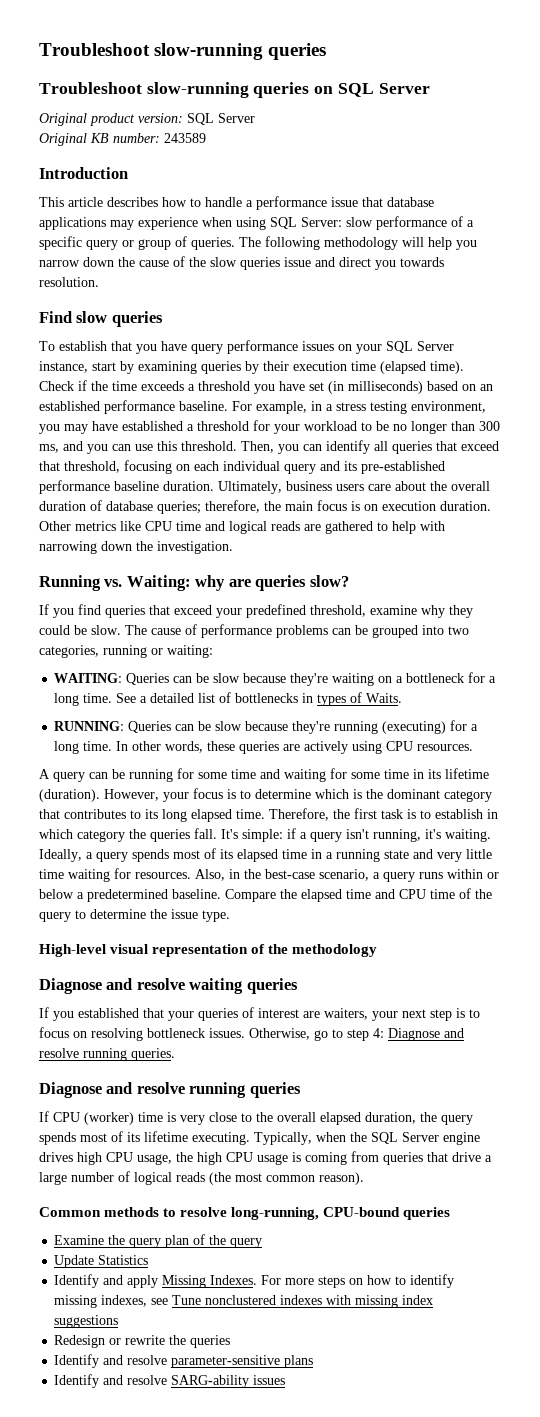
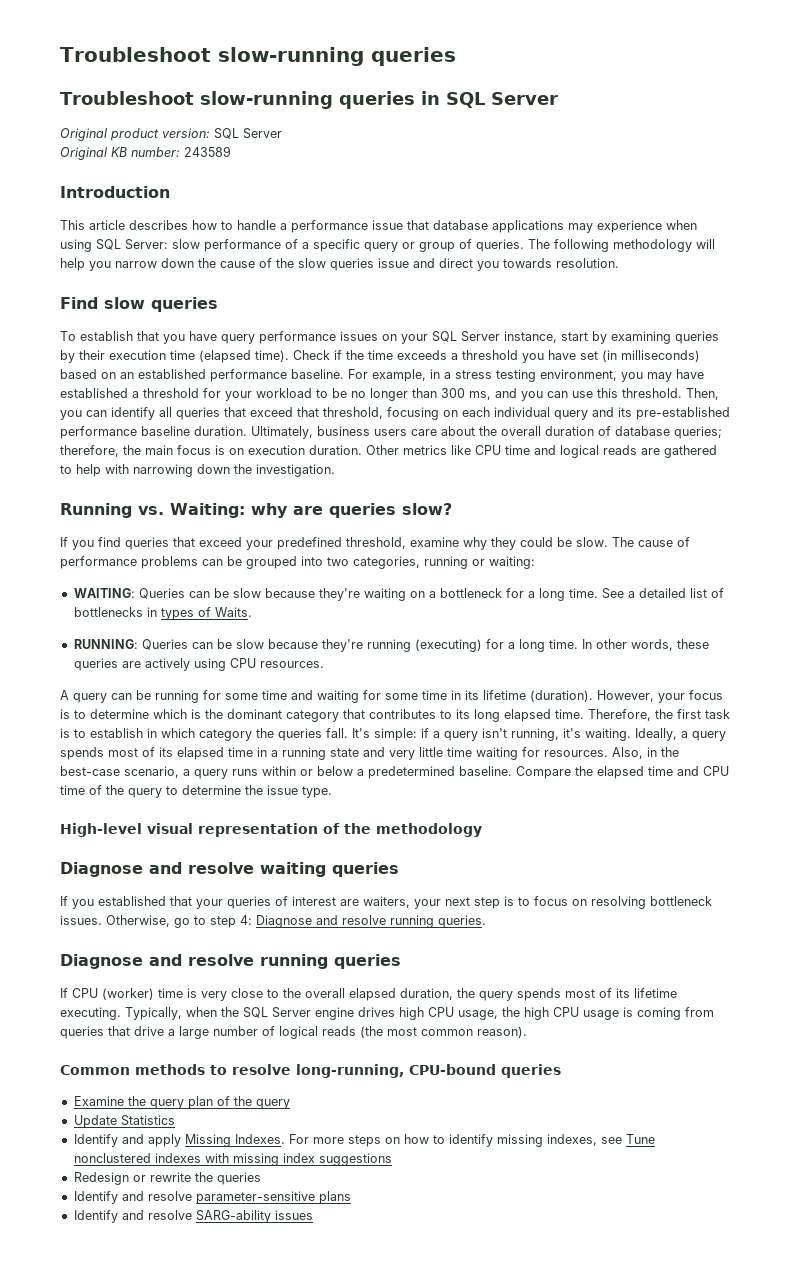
- Troubleshoot slow-running queries on SQL Server
+ Troubleshoot slow-running queries in SQL Server

